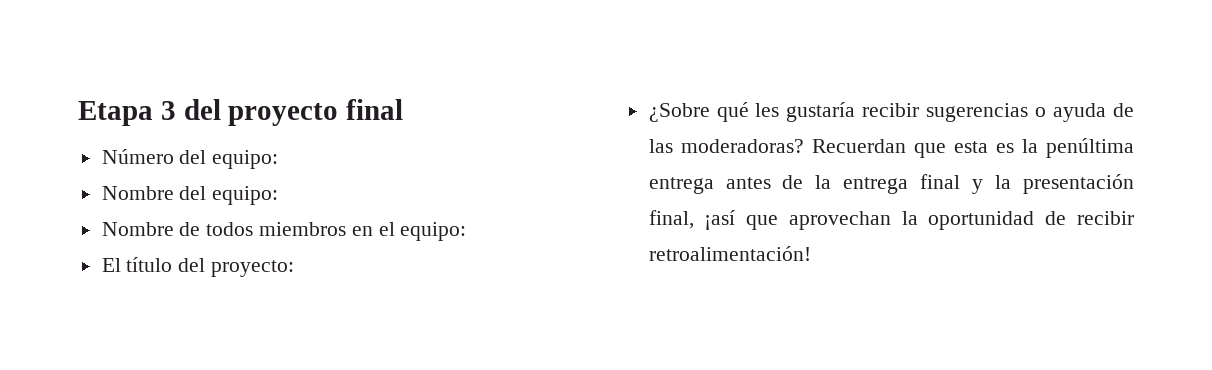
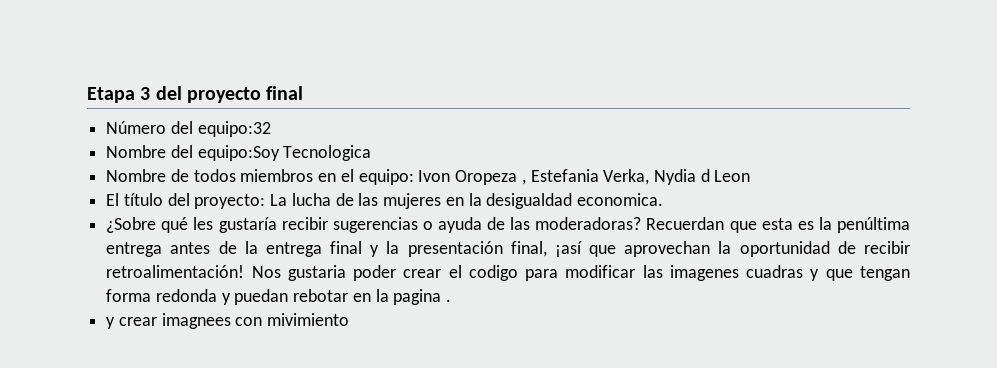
- Número del equipo:
+ Número del equipo:32
- Nombre del equipo:
+ Nombre del equipo:Soy Tecnologica
- Nombre de todos miembros en el equipo:
- El título del proyecto:
+ Nombre de todos miembros en el equipo: Ivon Oropeza , Estefania Verka, Nydia d Leon
+ El título del proyecto: La lucha de las mujeres en la desigualdad economica.
+ Nos gustaria poder crear el codigo para modificar las imagenes cuadras y que tengan forma redonda y puedan rebotar en la pagina .
+ y crear imagnees con mivimiento

